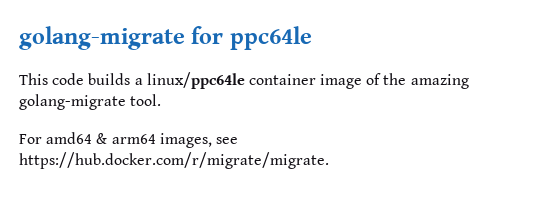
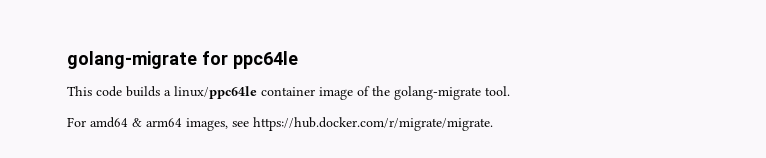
- This code builds a linux/ppc64le container image of the amazing golang-migrate tool.
+ This code builds a linux/ppc64le container image of the golang-migrate tool.

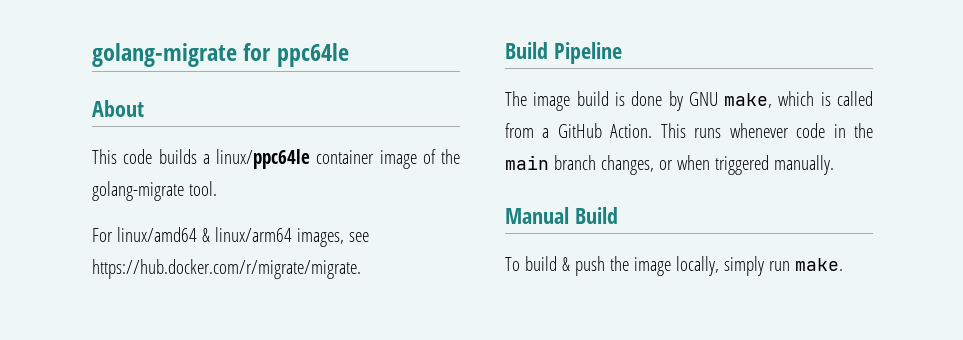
+ About
- For amd64 & arm64 images, see https://hub.docker.com/r/migrate/migrate.
+ For linux/amd64 & linux/arm64 images, see https://hub.docker.com/r/migrate/migrate.
+ Build Pipeline
+ The image build is done by GNU make, which is called from a GitHub Action. This runs whenever code in the main branch changes, or when triggered manually.
+ Manual Build
+ To build & push the image locally, simply run make.

